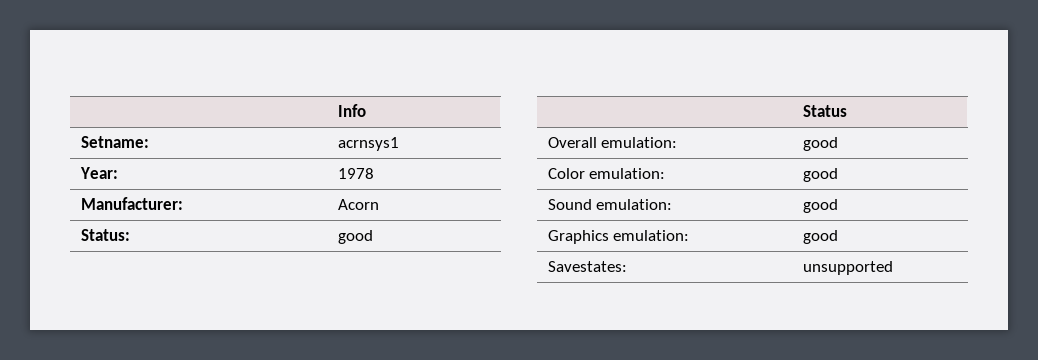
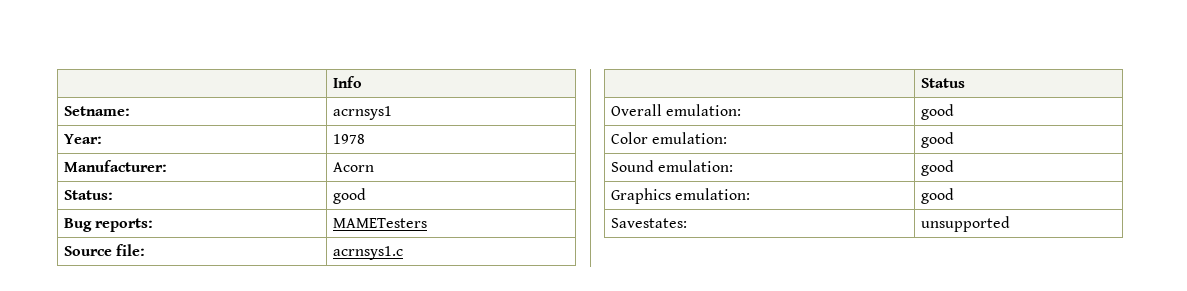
+ Bug reports: | MAMETesters
+ Source file: | acrnsys1.c

